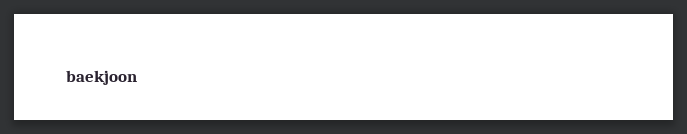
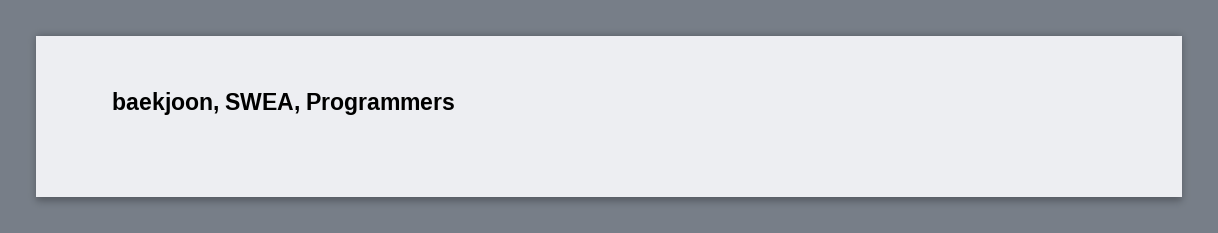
- baekjoon
+ baekjoon, SWEA, Programmers

